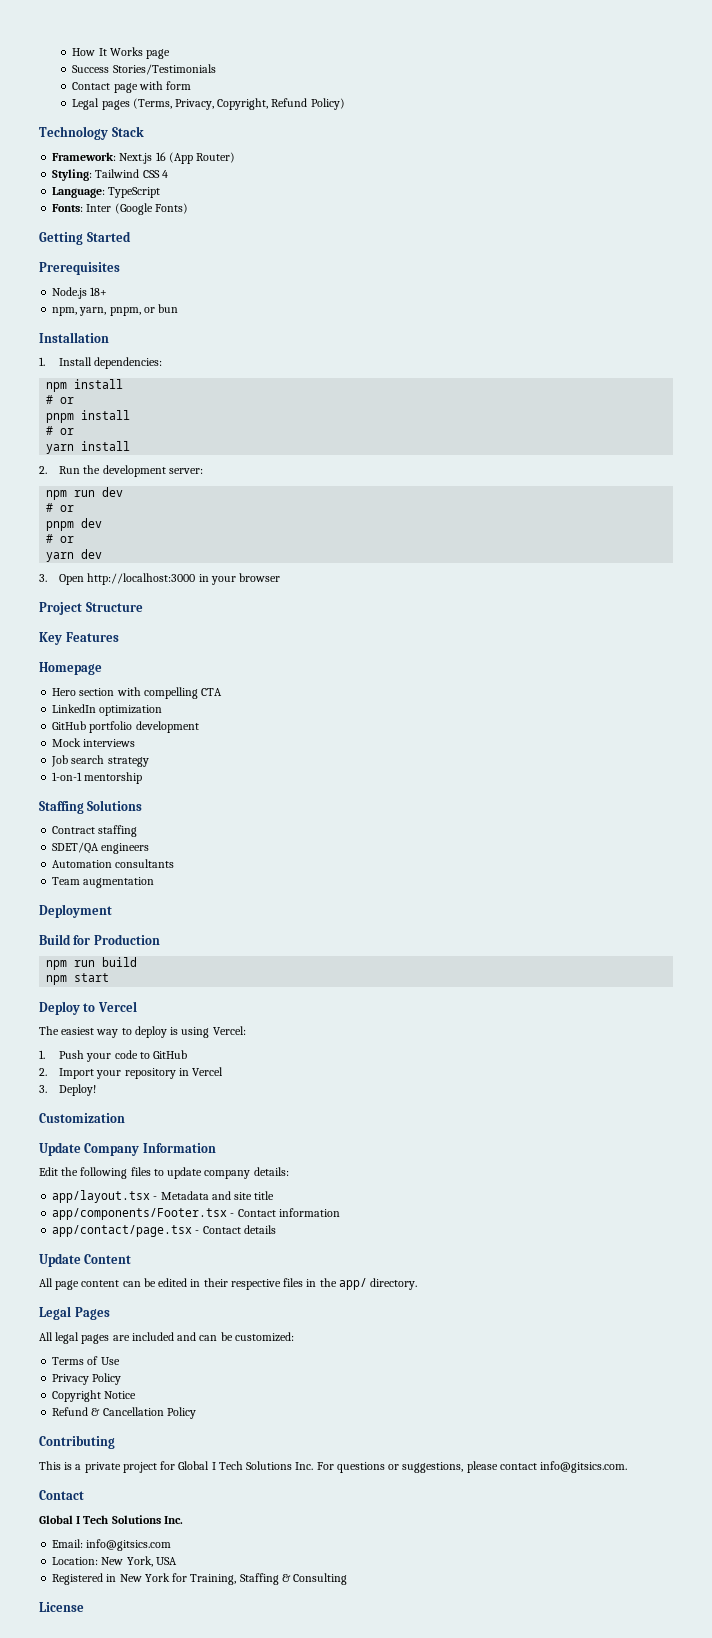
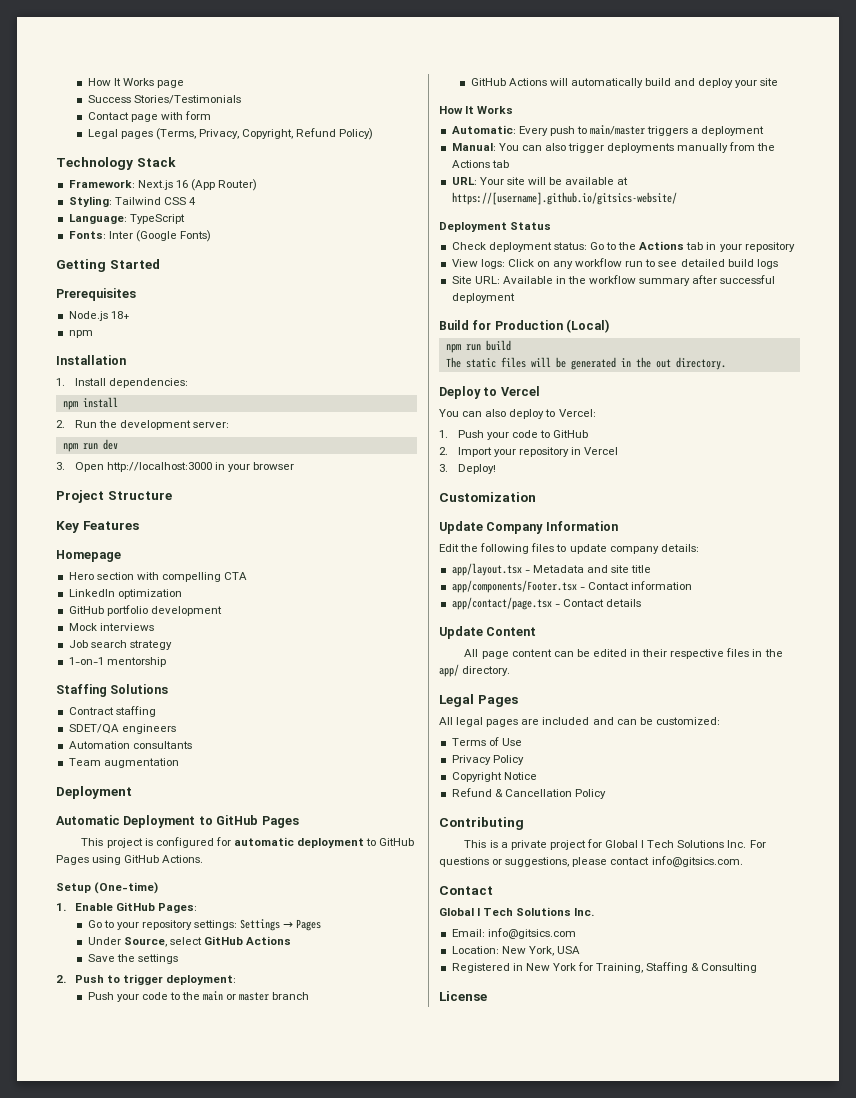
  Node.js 18+
- npm, yarn, pnpm, or bun
+ npm
  npm install
- # or
- pnpm install
- # or
- yarn install
  npm run dev
- # or
- pnpm dev
- # or
- yarn dev
+ Automatic Deployment to GitHub Pages
+ This project is configured for automatic deployment to GitHub Pages using GitHub Actions.
+ Setup (One-time)
+ 1. Enable GitHub Pages:
+ Go to your repository settings: Settings → Pages
+ Under Source, select GitHub Actions
+ Save the settings
+ 2. Push to trigger deployment:
+ Push your code to the main or master branch
+ GitHub Actions will automatically build and deploy your site
+ How It Works
+ Automatic: Every push to main/master triggers a deployment
+ Manual: You can also trigger deployments manually from the Actions tab
+ URL: Your site will be available at https://[username].github.io/gitsics-website/
+ Deployment Status
+ Check deployment status: Go to the Actions tab in your repository
+ View logs: Click on any workflow run to see detailed build logs
+ Site URL: Available in the workflow summary after successful deployment
- Build for Production
+ Build for Production (Local)
- npm start
+ The static files will be generated in the out directory.
  Deploy to Vercel
- The easiest way to deploy is using Vercel:
+ You can also deploy to Vercel:

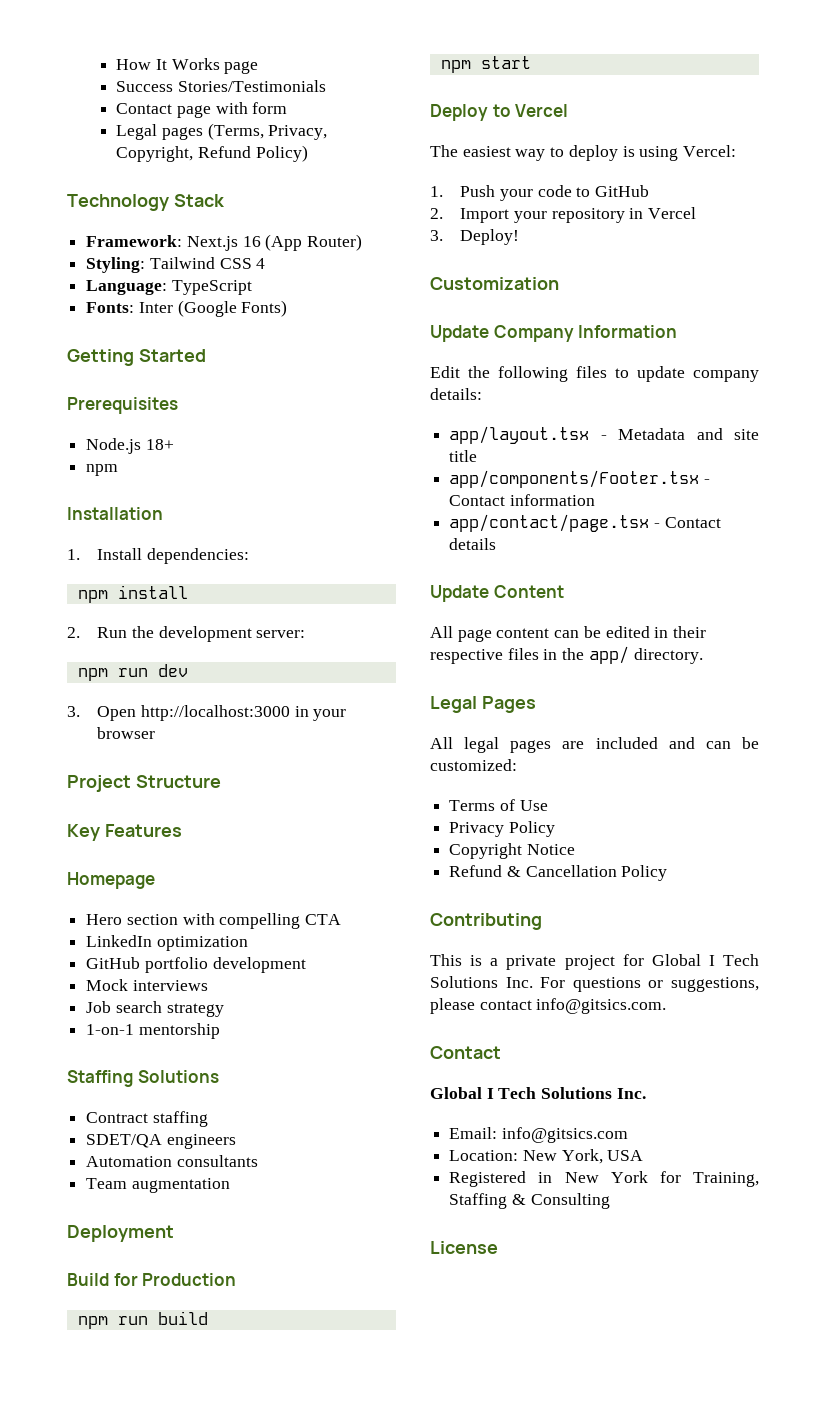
- Automatic Deployment to GitHub Pages
- This project is configured for automatic deployment to GitHub Pages using GitHub Actions.
- Setup (One-time)
- 1. Enable GitHub Pages:
- Go to your repository settings: Settings → Pages
- Under Source, select GitHub Actions
- Save the settings
- 2. Push to trigger deployment:
- Push your code to the main or master branch
- GitHub Actions will automatically build and deploy your site
- How It Works
- Automatic: Every push to main/master triggers a deployment
- Manual: You can also trigger deployments manually from the Actions tab
- URL: Your site will be available at https://[username].github.io/gitsics-website/
- Deployment Status
- Check deployment status: Go to the Actions tab in your repository
- View logs: Click on any workflow run to see detailed build logs
- Site URL: Available in the workflow summary after successful deployment
- Build for Production (Local)
+ Build for Production
- The static files will be generated in the out directory.
+ npm start
  Deploy to Vercel
- You can also deploy to Vercel:
+ The easiest way to deploy is using Vercel:

